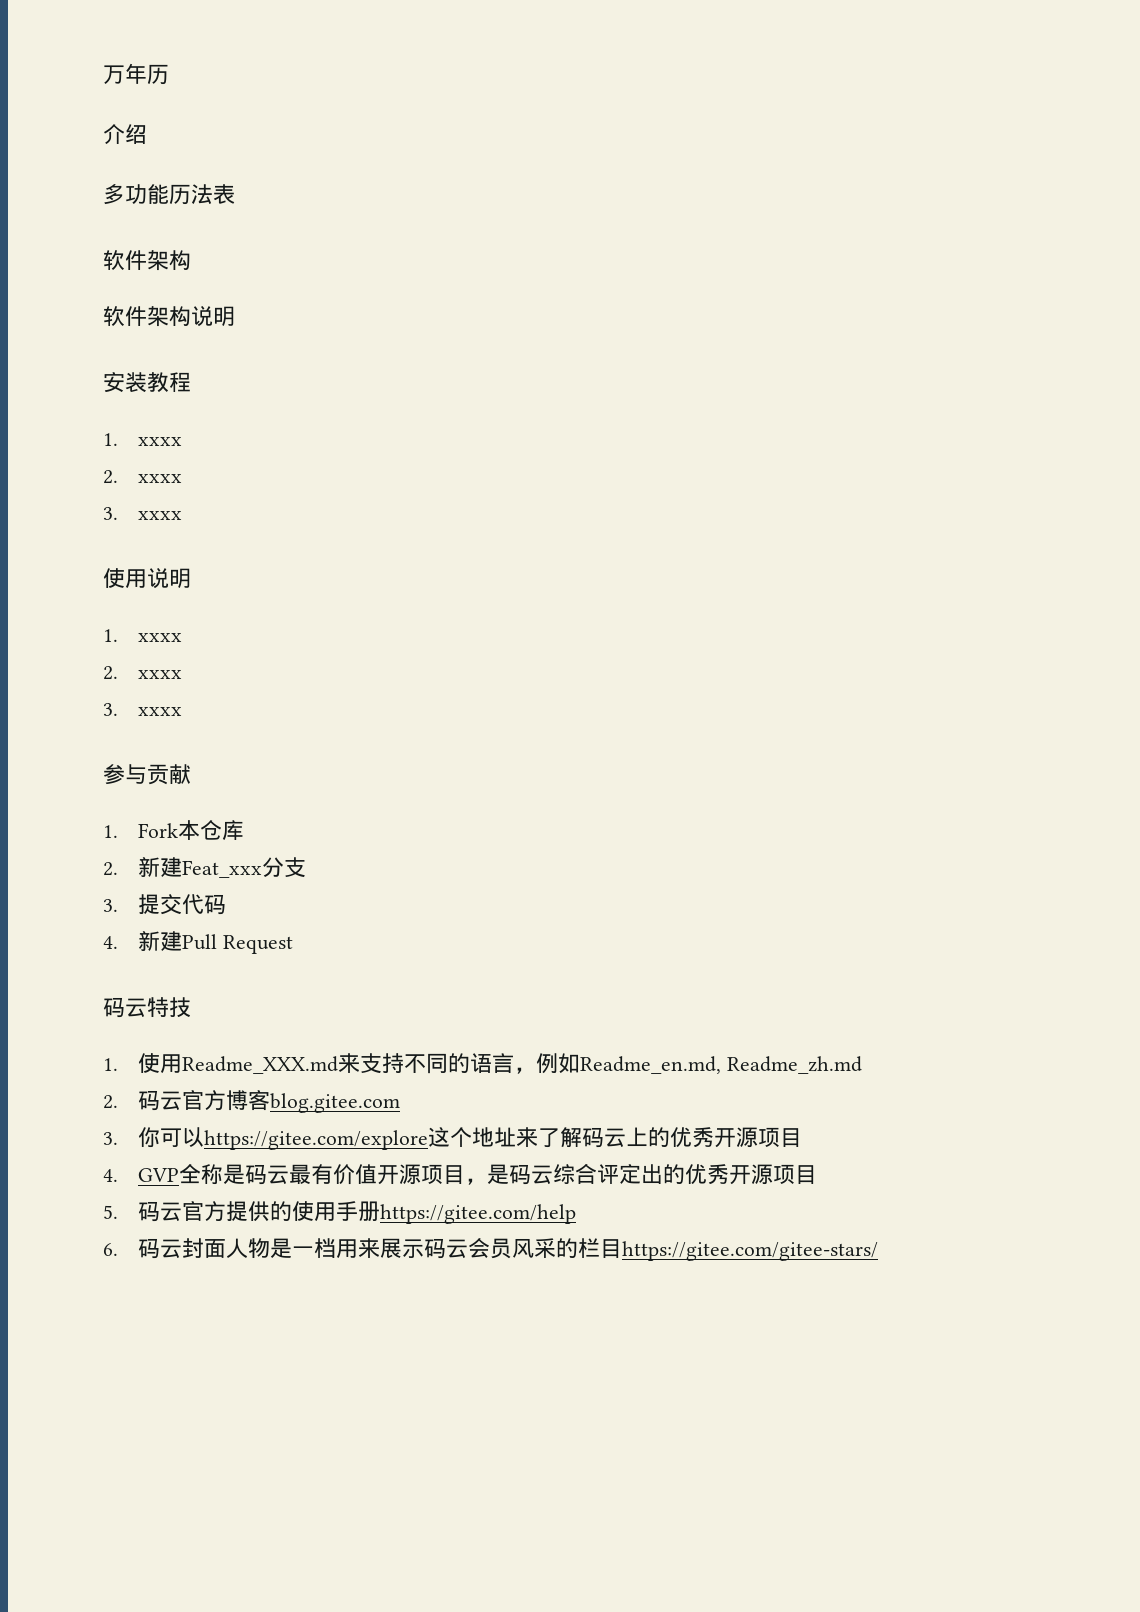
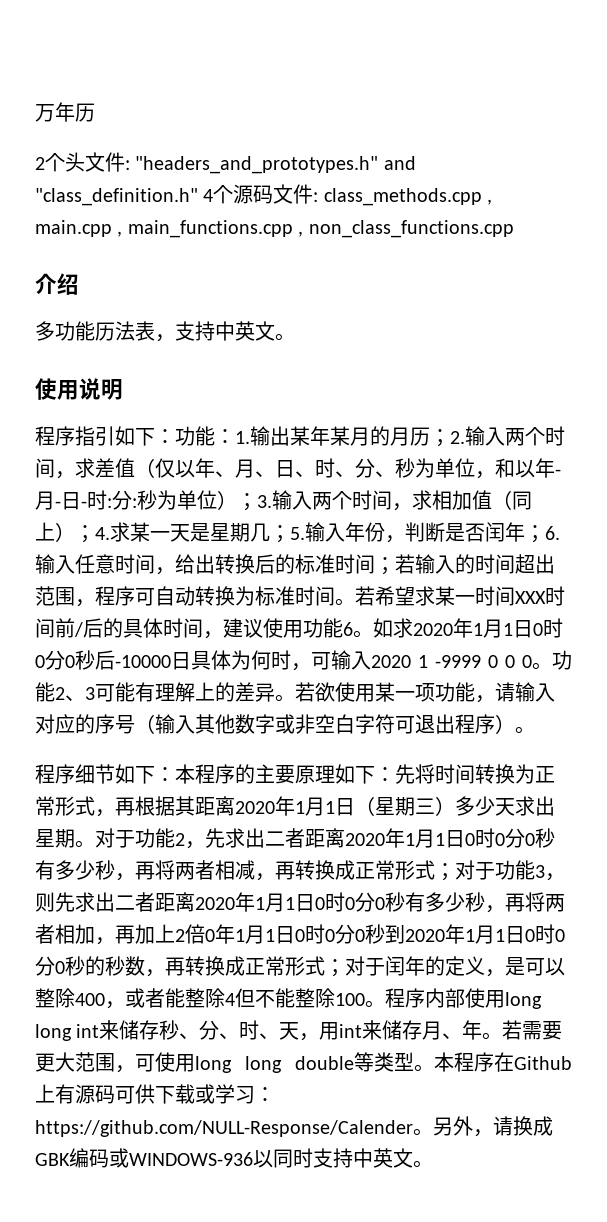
+ 2个头文件: "headers_and_prototypes.h" and "class_definition.h" 4个源码文件: class_methods.cpp , main.cpp , main_functions.cpp , non_class_functions.cpp
  介绍
- 多功能历法表
- 软件架构
- 软件架构说明
- 安装教程
- 1. xxxx
- 2. xxxx
- 3. xxxx
+ 多功能历法表，支持中英文。
  使用说明
- 1. xxxx
- 2. xxxx
- 3. xxxx
- 参与贡献
- 1. Fork本仓库
- 2.新建Feat_xxx分支
- 3.提交代码
- 4.新建Pull Request
- 码云特技
- 1.使用Readme_XXX.md来支持不同的语言，例如Readme_en.md, Readme_zh.md
- 2.码云官方博客blog.gitee.com
- 3.你可以https://gitee.com/explore这个地址来了解码云上的优秀开源项目
- 4. GVP全称是码云最有价值开源项目，是码云综合评定出的优秀开源项目
- 5.码云官方提供的使用手册https://gitee.com/help
- 6.码云封面人物是一档用来展示码云会员风采的栏目https://gitee.com/gitee-stars/
+ 程序指引如下：功能：1.输出某年某月的月历；2.输入两个时间，求差值（仅以年、月、日、时、分、秒为单位，和以年-月-日-时:分:秒为单位）；3.输入两个时间，求相加值（同上）；4.求某一天是星期几；5.输入年份，判断是否闰年；6.输入任意时间，给出转换后的标准时间；若输入的时间超出范围，程序可自动转换为标准时间。若希望求某一时间XXX时间前/后的具体时间，建议使用功能6。如求2020年1月1日0时0分0秒后-10000日具体为何时，可输入2020 1 -9999 0 0 0。功能2、3可能有理解上的差异。若欲使用某一项功能，请输入对应的序号（输入其他数字或非空白字符可退出程序）。
+ 程序细节如下：本程序的主要原理如下：先将时间转换为正常形式，再根据其距离2020年1月1日（星期三）多少天求出星期。对于功能2，先求出二者距离2020年1月1日0时0分0秒有多少秒，再将两者相减，再转换成正常形式；对于功能3，则先求出二者距离2020年1月1日0时0分0秒有多少秒，再将两者相加，再加上2倍0年1月1日0时0分0秒到2020年1月1日0时0分0秒的秒数，再转换成正常形式；对于闰年的定义，是可以整除400，或者能整除4但不能整除100。程序内部使用long long int来储存秒、分、时、天，用int来储存月、年。若需要更大范围，可使用long long double等类型。本程序在Github上有源码可供下载或学习：https://github.com/NULL-Response/Calender。另外，请换成GBK编码或WINDOWS-936以同时支持中英文。

